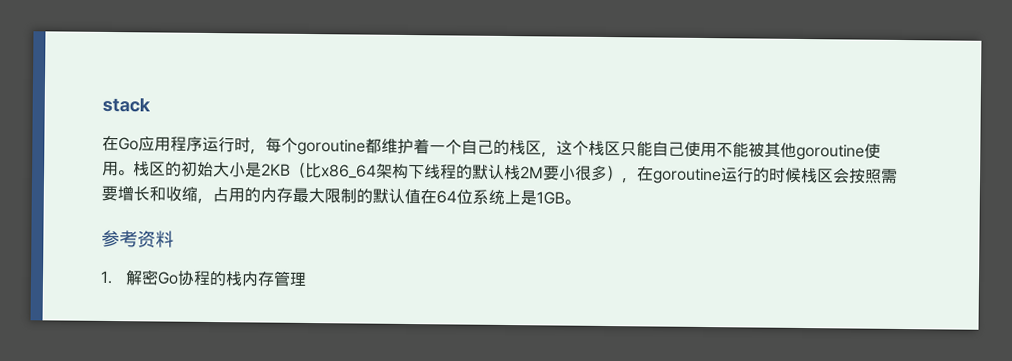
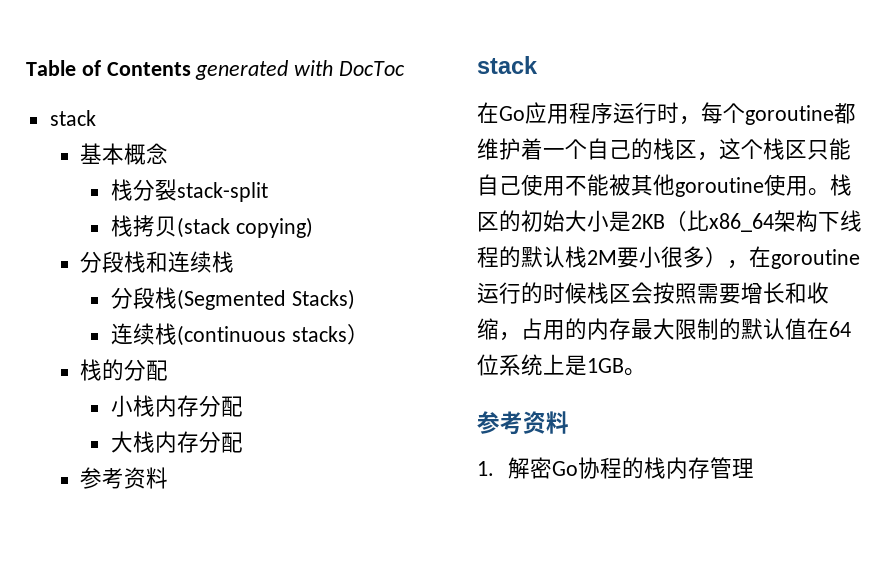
+ Table of Contents generated with DocToc
+ stack
+ 基本概念
+ 栈分裂stack-split
+ 栈拷贝(stack copying)
+ 分段栈和连续栈
+ 分段栈(Segmented Stacks)
+ 连续栈(continuous stacks）
+ 栈的分配
+ 小栈内存分配
+ 大栈内存分配
+ 参考资料

